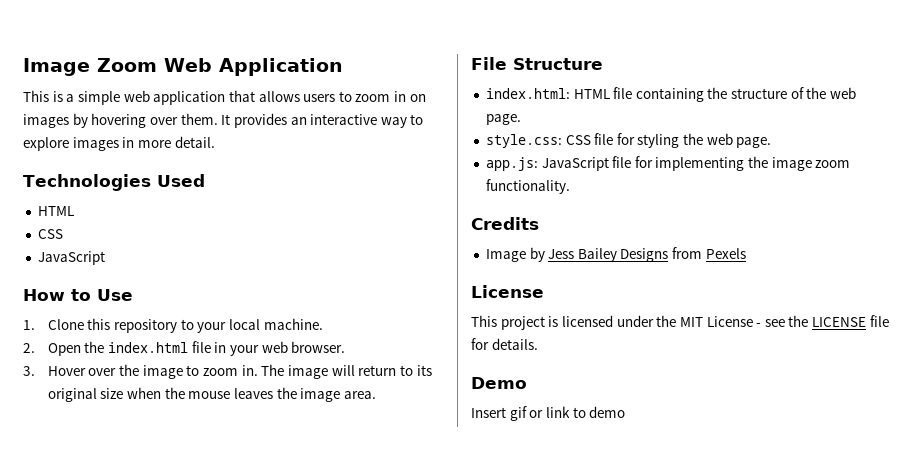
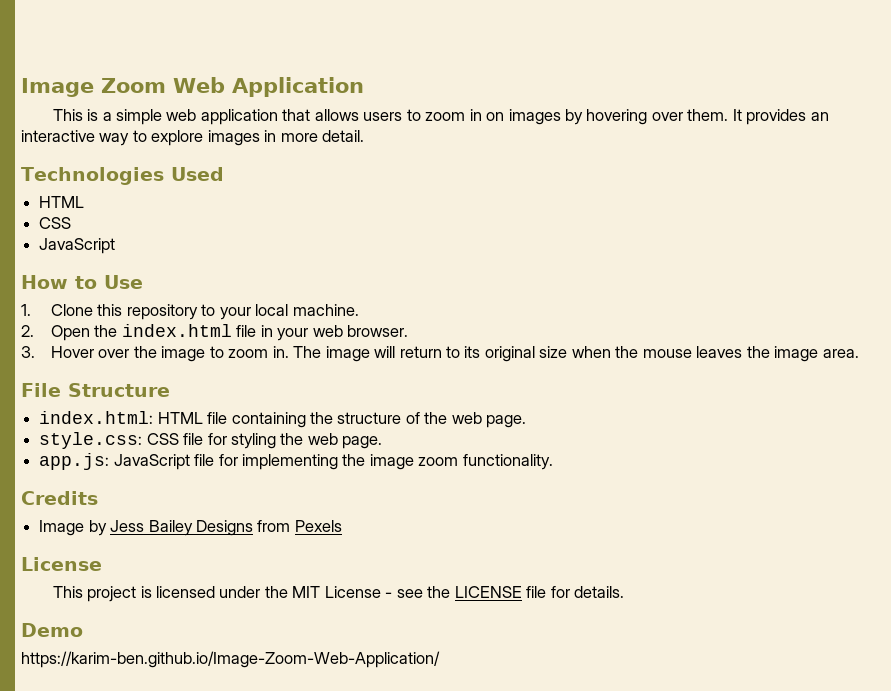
- Insert gif or link to demo
+ https://karim-ben.github.io/Image-Zoom-Web-Application/

